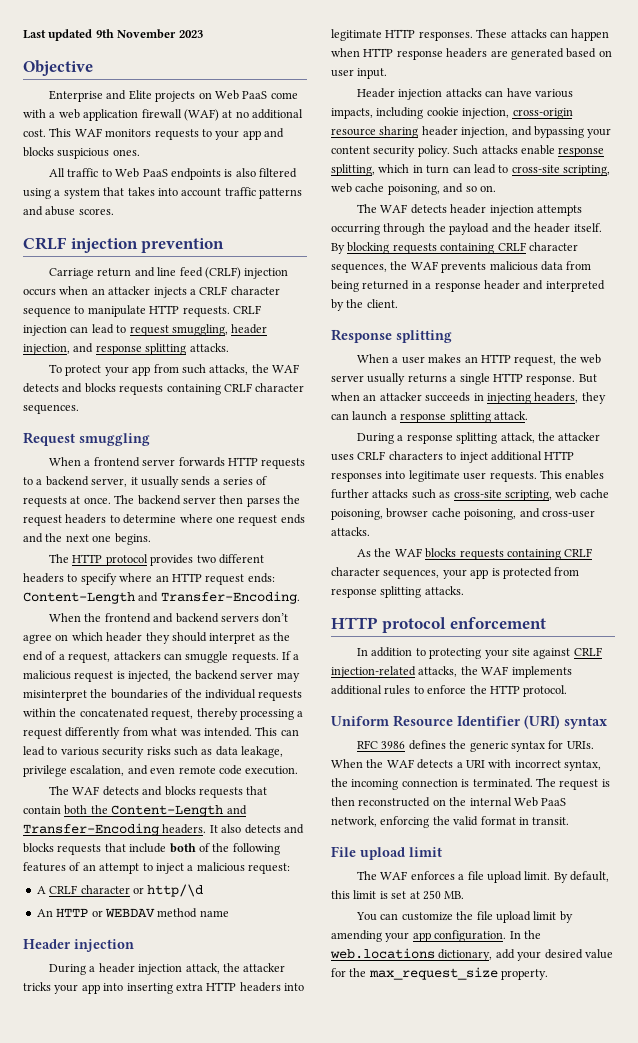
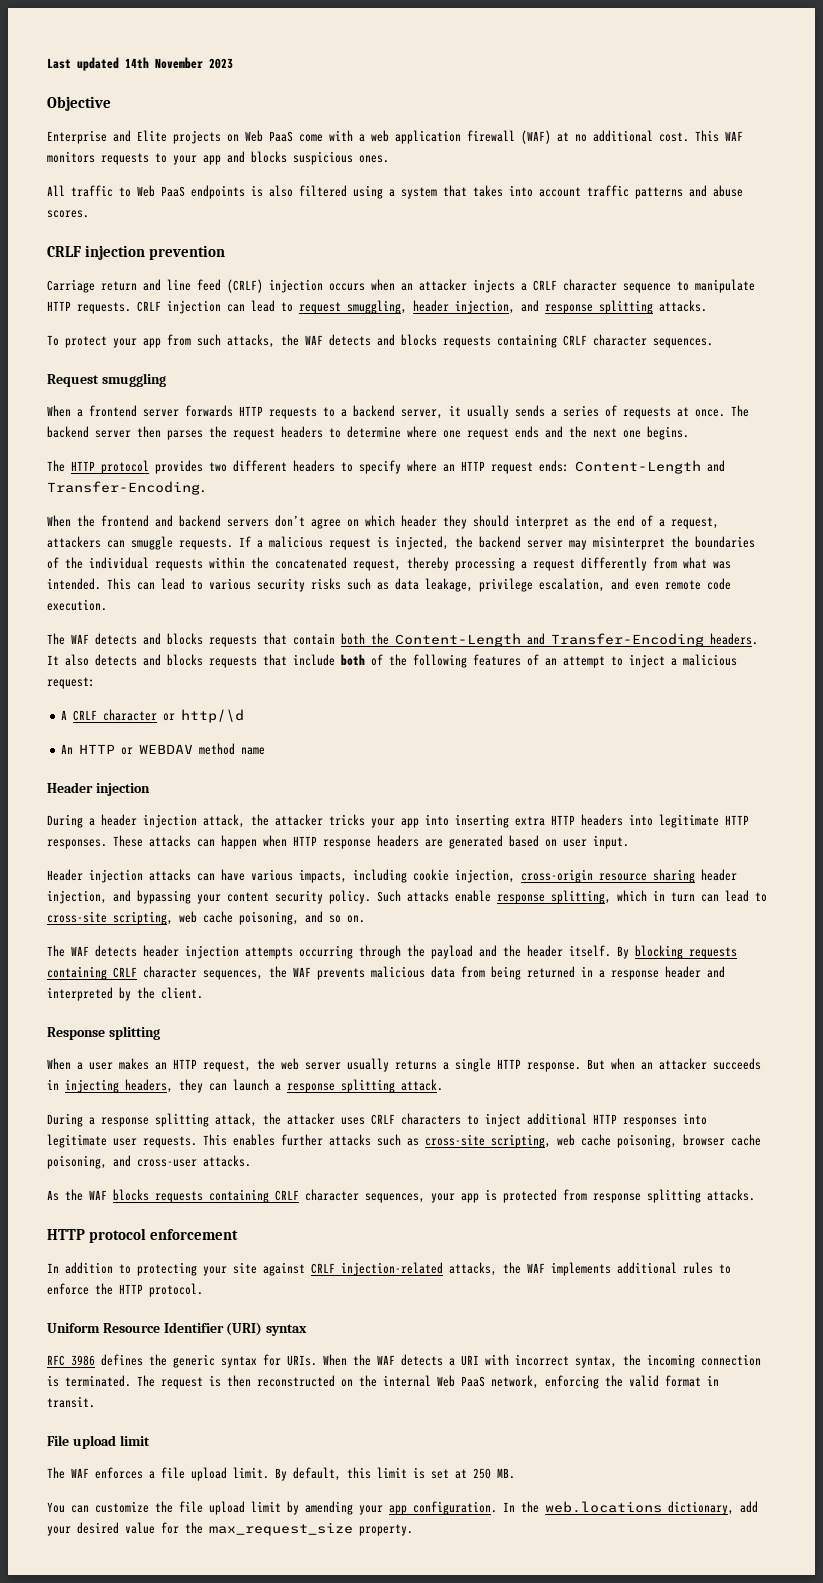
- Last updated 9th November 2023
+ Last updated 14th November 2023

